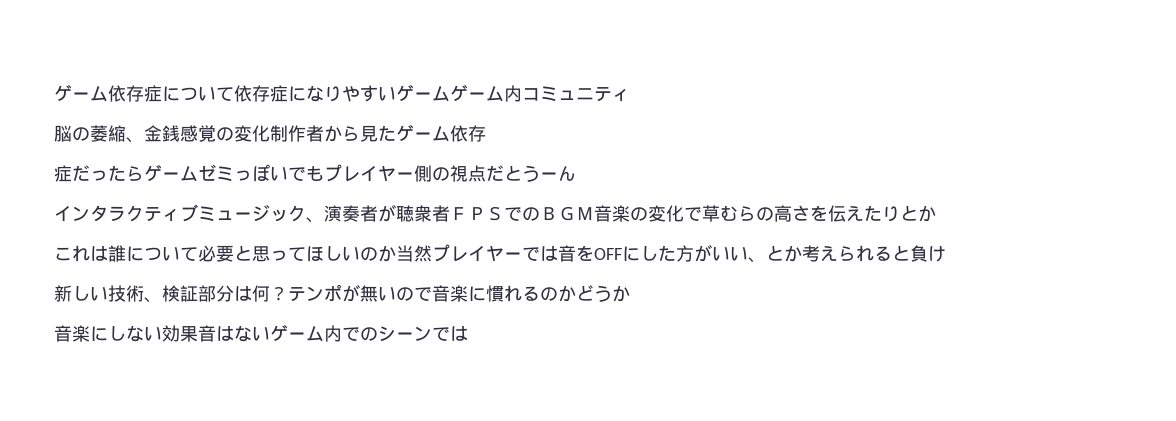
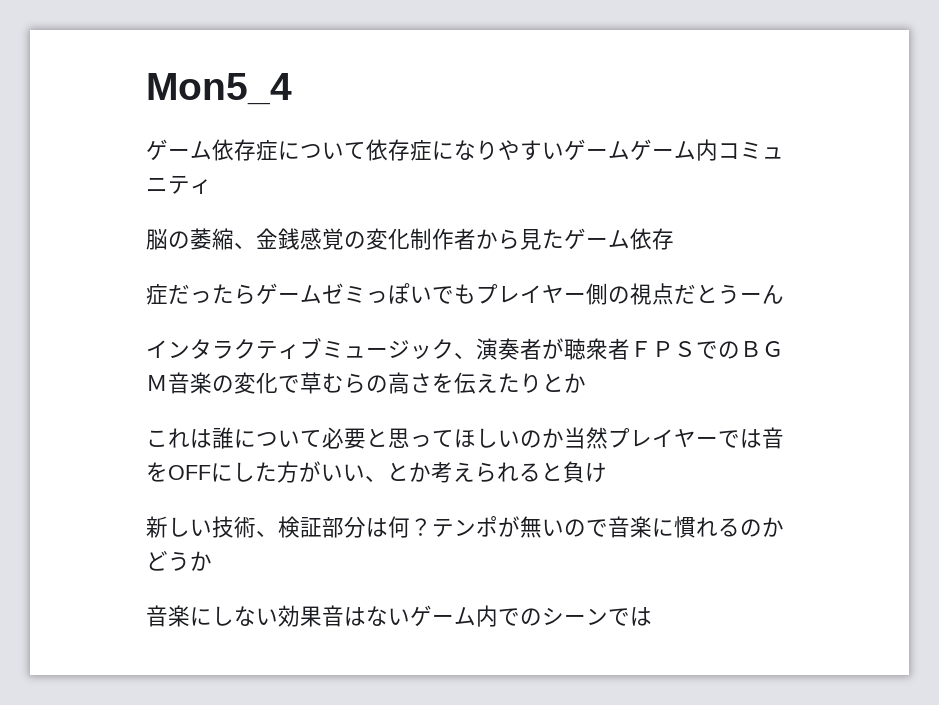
+ Mon5_4

